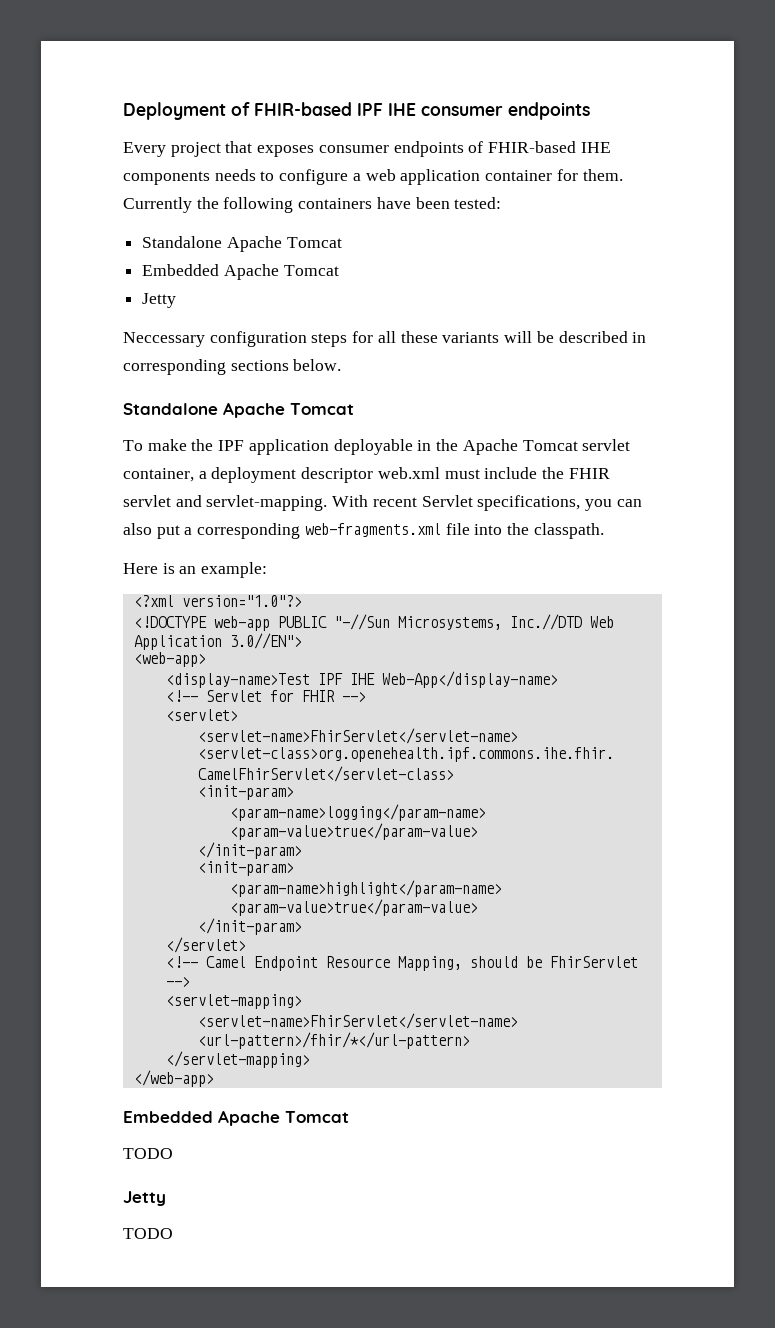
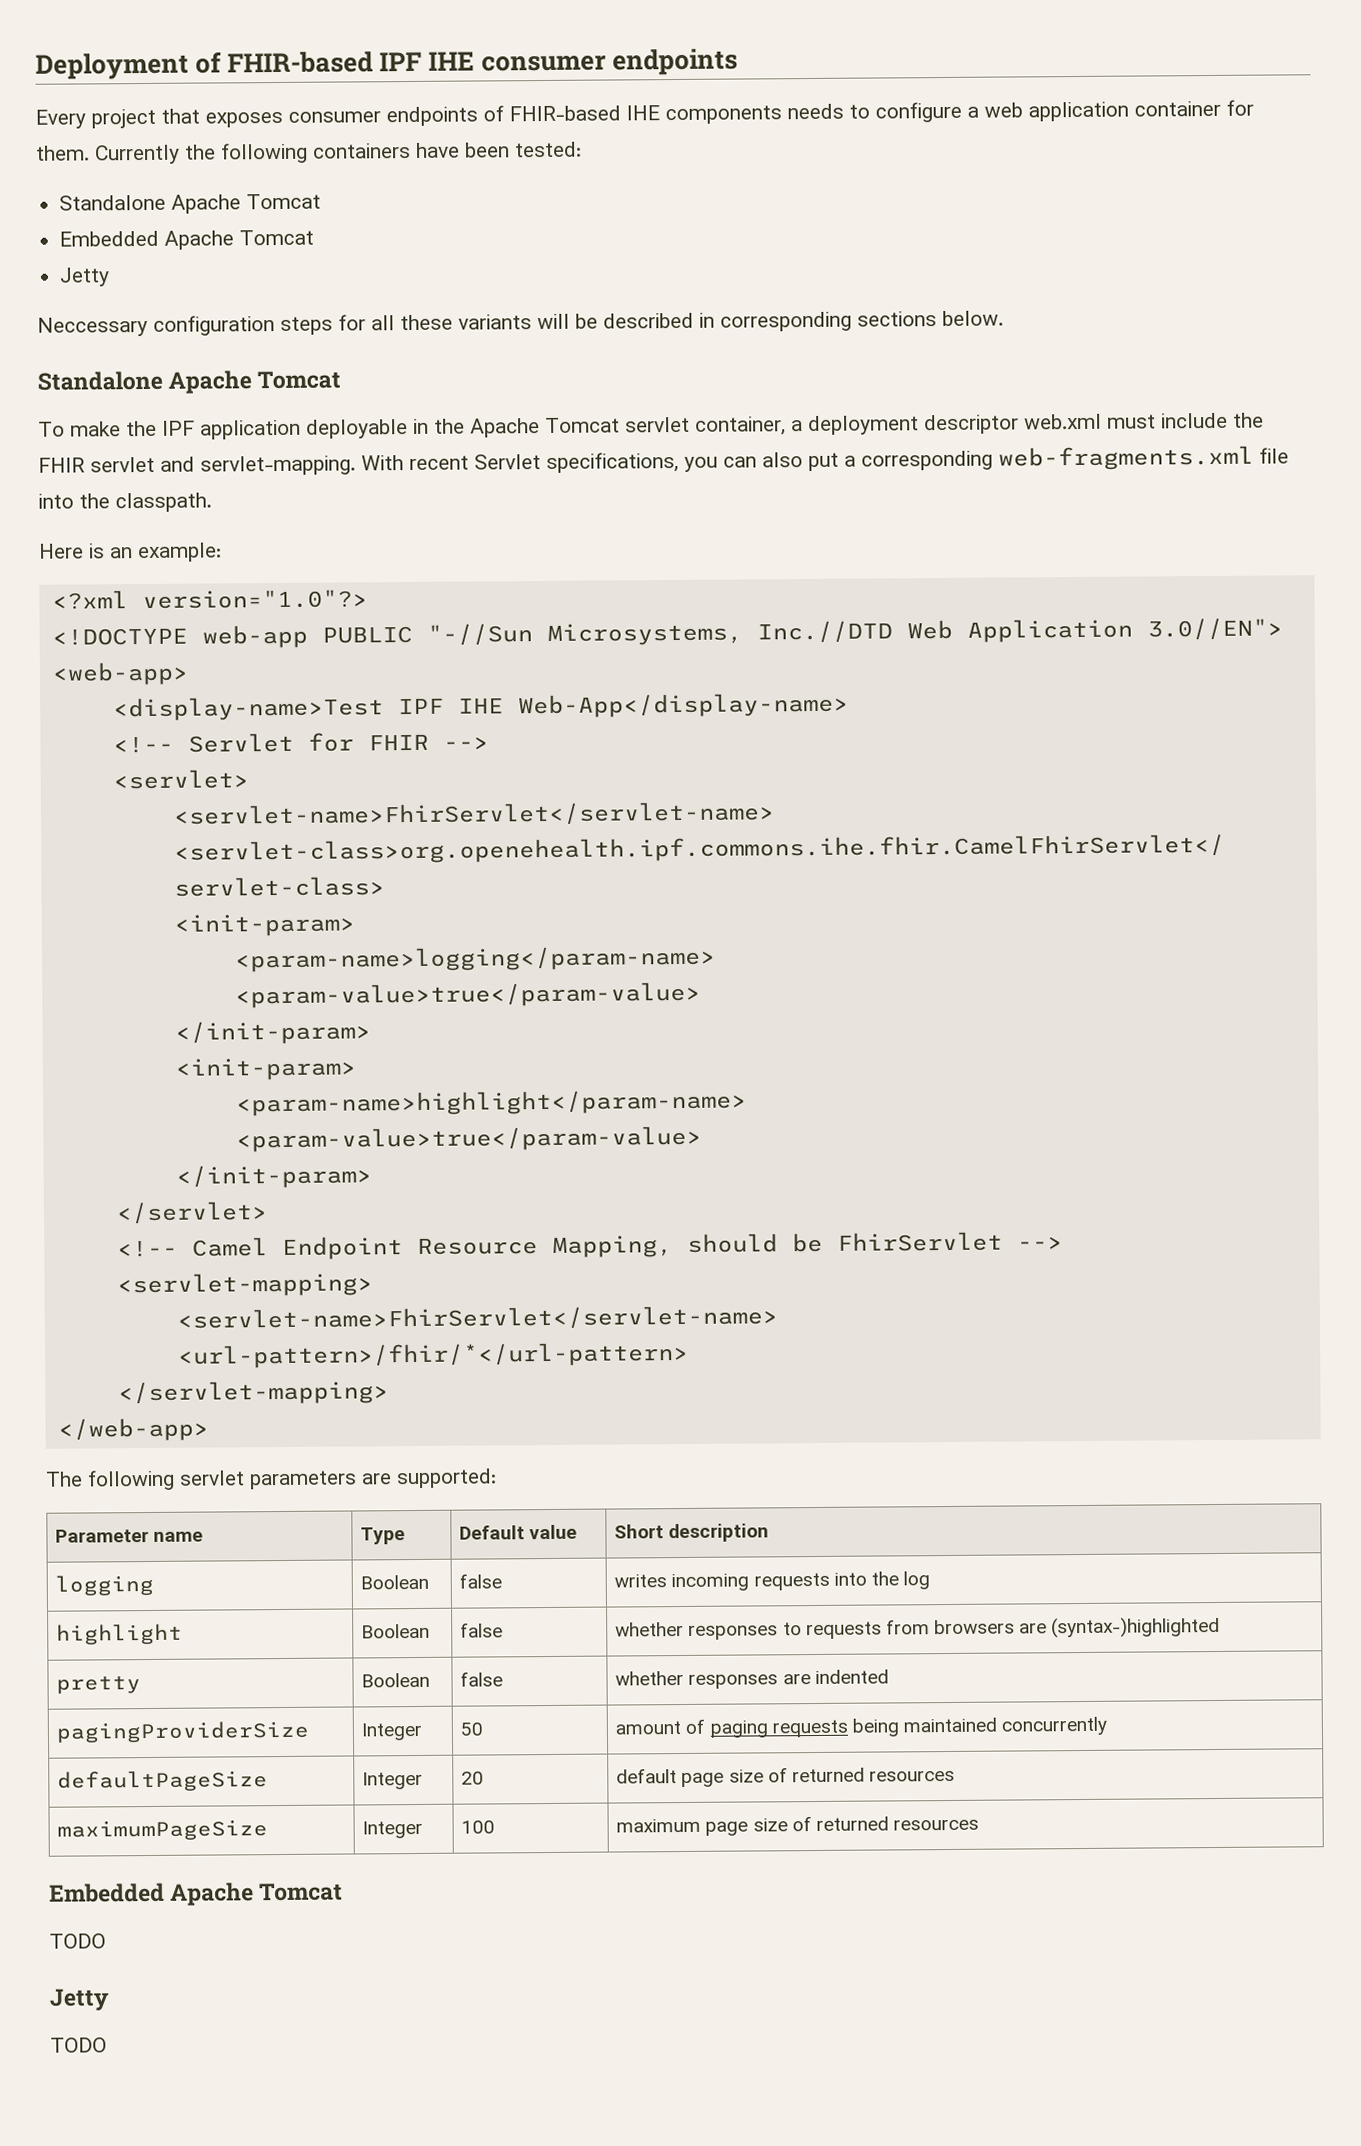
+ The following servlet parameters are supported:
+ Parameter name | Type | Default value | Short description
+ logging | Boolean | false | writes incoming requests into the log
+ highlight | Boolean | false | whether responses to requests from browsers are (syntax-)highlighted
+ pretty | Boolean | false | whether responses are indented
+ pagingProviderSize | Integer | 50 | amount of paging requests being maintained concurrently
+ defaultPageSize | Integer | 20 | default page size of returned resources
+ maximumPageSize | Integer | 100 | maximum page size of returned resources

